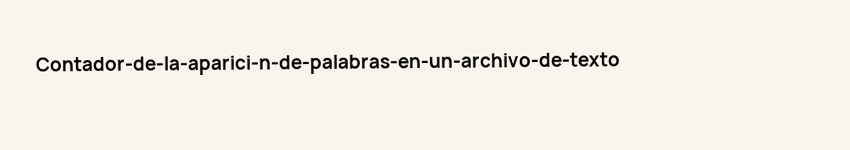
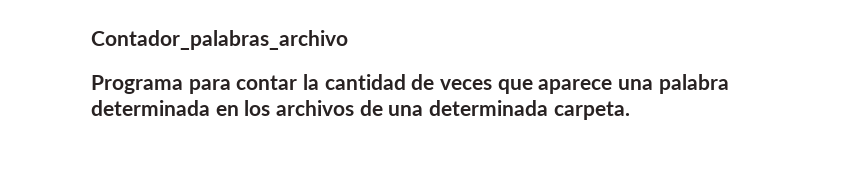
- Contador-de-la-aparici-n-de-palabras-en-un-archivo-de-texto
+ Contador_palabras_archivo
+ Programa para contar la cantidad de veces que aparece una palabra determinada en los archivos de una determinada carpeta.

